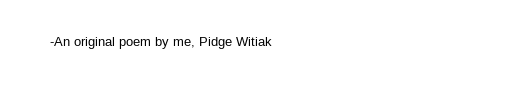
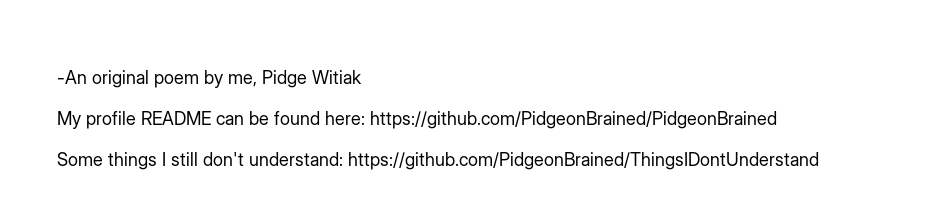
+ My profile README can be found here: https://github.com/PidgeonBrained/PidgeonBrained
+ Some things I still don't understand: https://github.com/PidgeonBrained/ThingsIDontUnderstand

